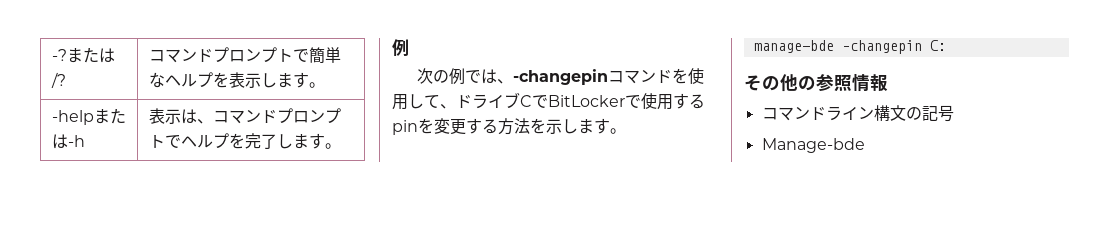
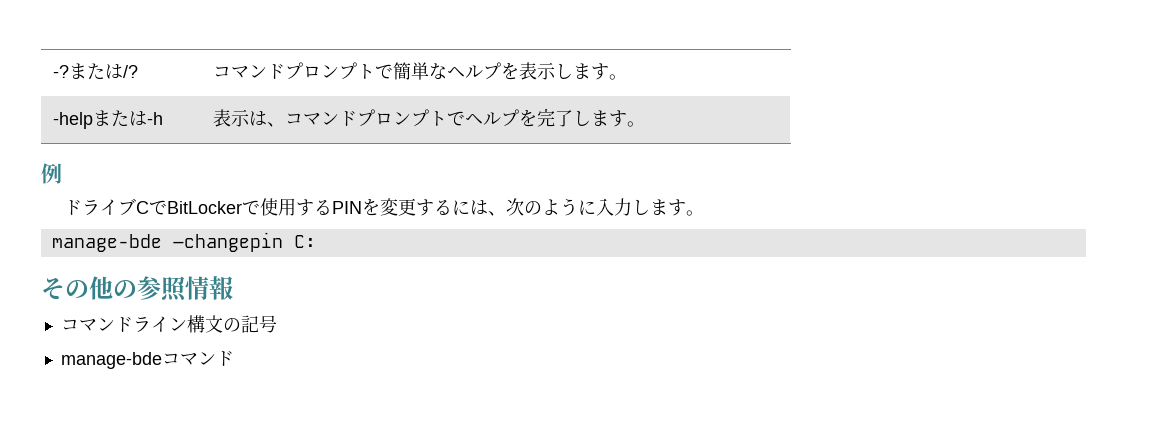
- 次の例では、-changepinコマンドを使用して、ドライブCでBitLockerで使用するpinを変更する方法を示します。
+ ドライブCでBitLockerで使用するPINを変更するには、次のように入力します。
- Manage-bde
+ manage-bdeコマンド

